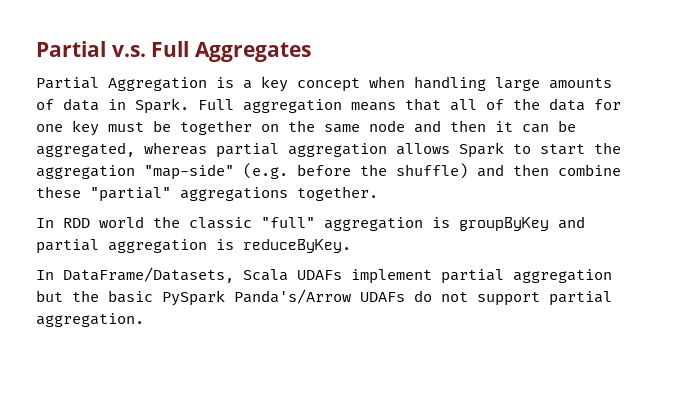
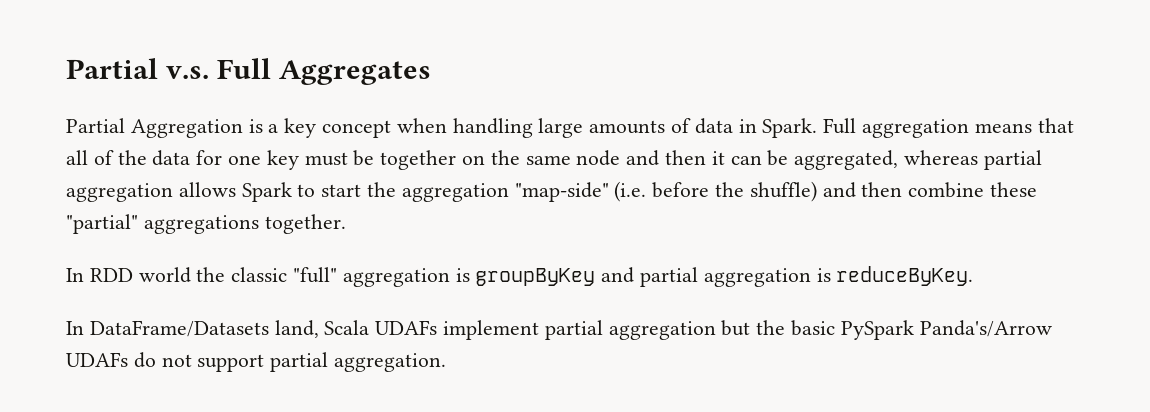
- Full aggregation means that all of the data for one key must be together on the same node and then it can be aggregated, whereas partial aggregation allows Spark to start the aggregation "map-side" (e.g. before the shuffle) and then combine these "partial" aggregations together.
+ Full aggregation means that all of the data for one key must be together on the same node and then it can be aggregated, whereas partial aggregation allows Spark to start the aggregation "map-side" (i.e. before the shuffle) and then combine these "partial" aggregations together.
- In DataFrame/Datasets, Scala UDAFs implement partial aggregation but the basic PySpark Panda's/Arrow UDAFs do not support partial aggregation.
+ In DataFrame/Datasets land, Scala UDAFs implement partial aggregation but the basic PySpark Panda's/Arrow UDAFs do not support partial aggregation.

